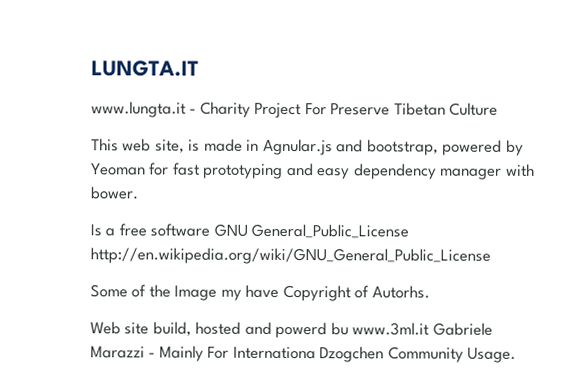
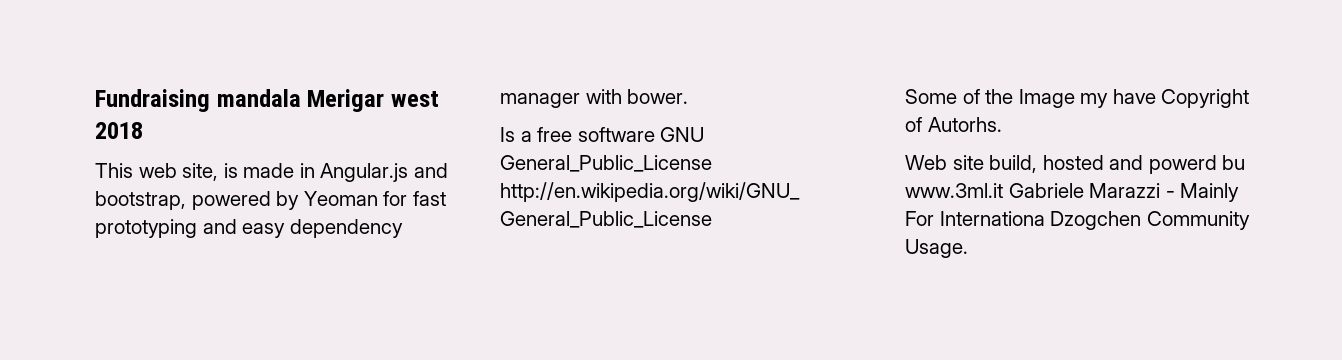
- LUNGTA.IT
- www.lungta.it - Charity Project For Preserve Tibetan Culture
+ Fundraising mandala Merigar west 2018
- This web site, is made in Agnular.js and bootstrap, powered by Yeoman for fast prototyping and easy dependency manager with bower.
+ This web site, is made in Angular.js and bootstrap, powered by Yeoman for fast prototyping and easy dependency manager with bower.

